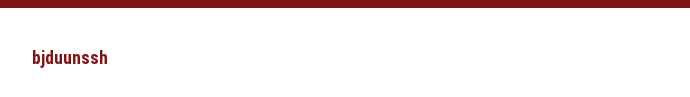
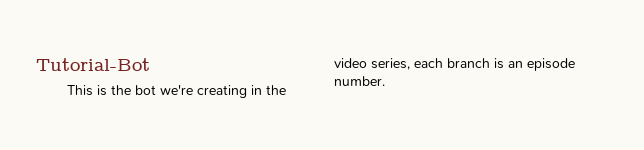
- bjduunssh
+ Tutorial-Bot
+ This is the bot we're creating in the video series, each branch is an episode number.

